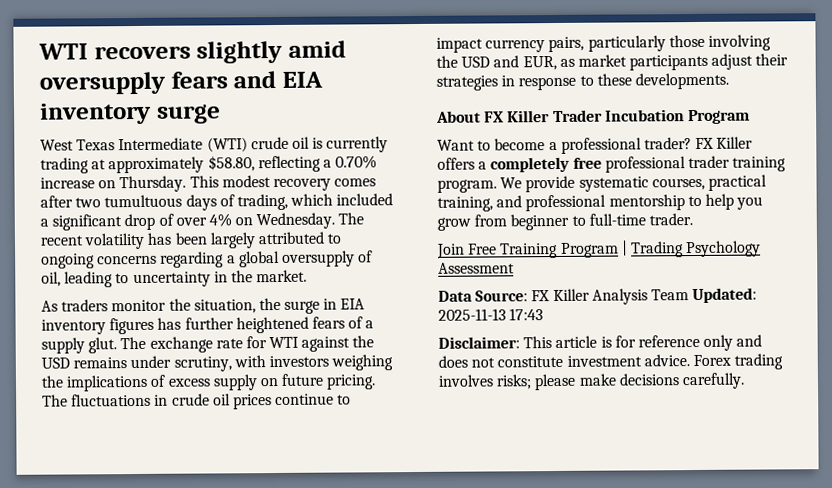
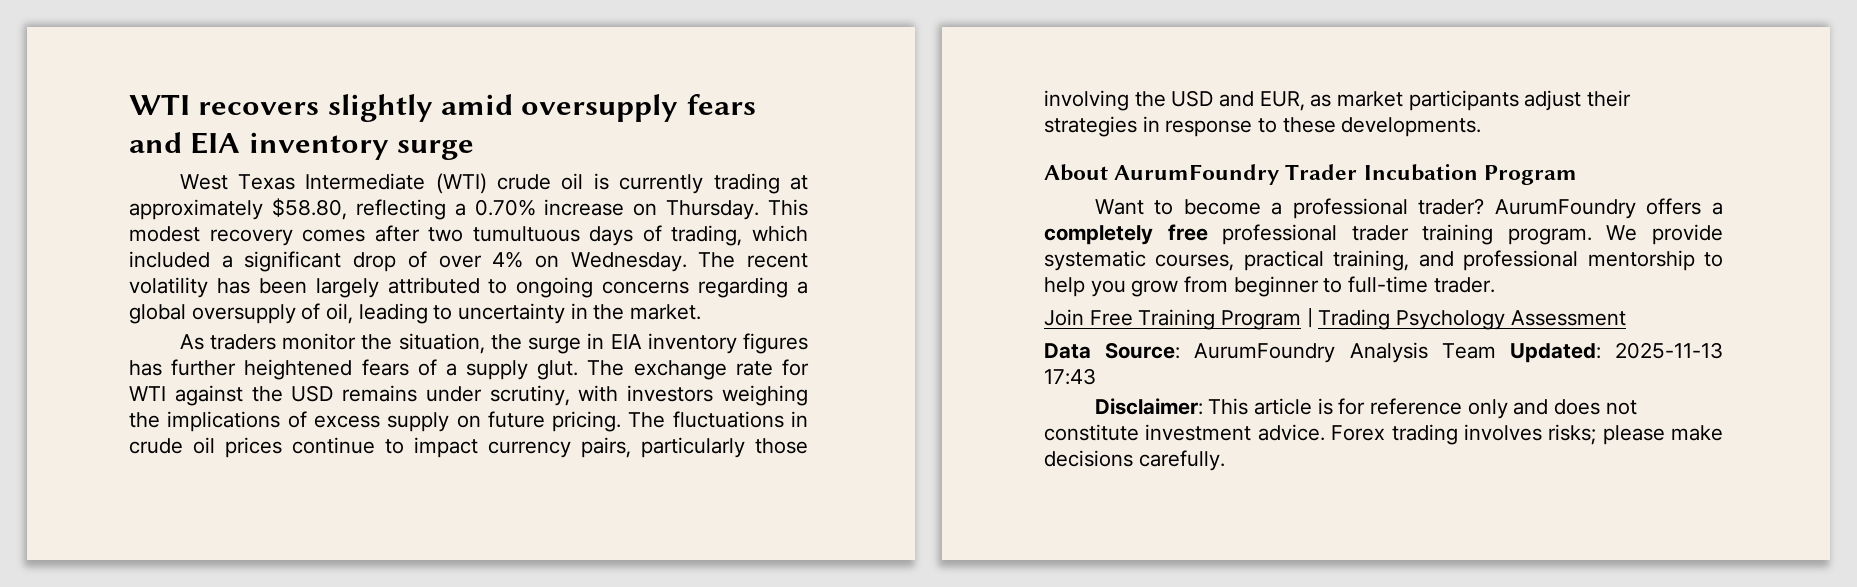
- About FX Killer Trader Incubation Program
+ About AurumFoundry Trader Incubation Program
- FX Killer offers a completely free professional trader training program.
+ AurumFoundry offers a completely free professional trader training program.
- Data Source: FX Killer Analysis Team Updated: 2025-11-13 17:43
+ Data Source: AurumFoundry Analysis Team Updated: 2025-11-13 17:43

